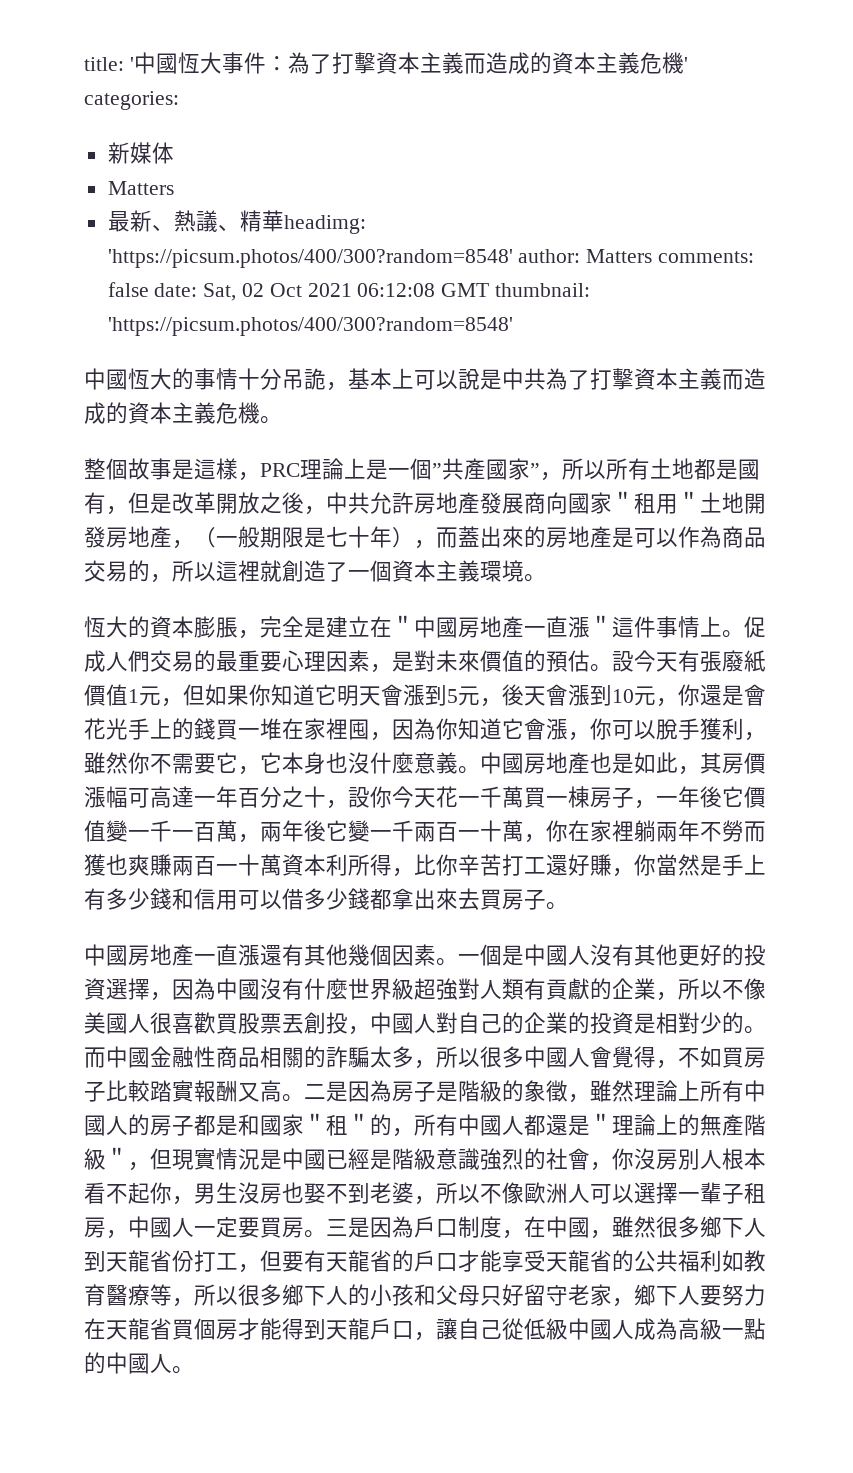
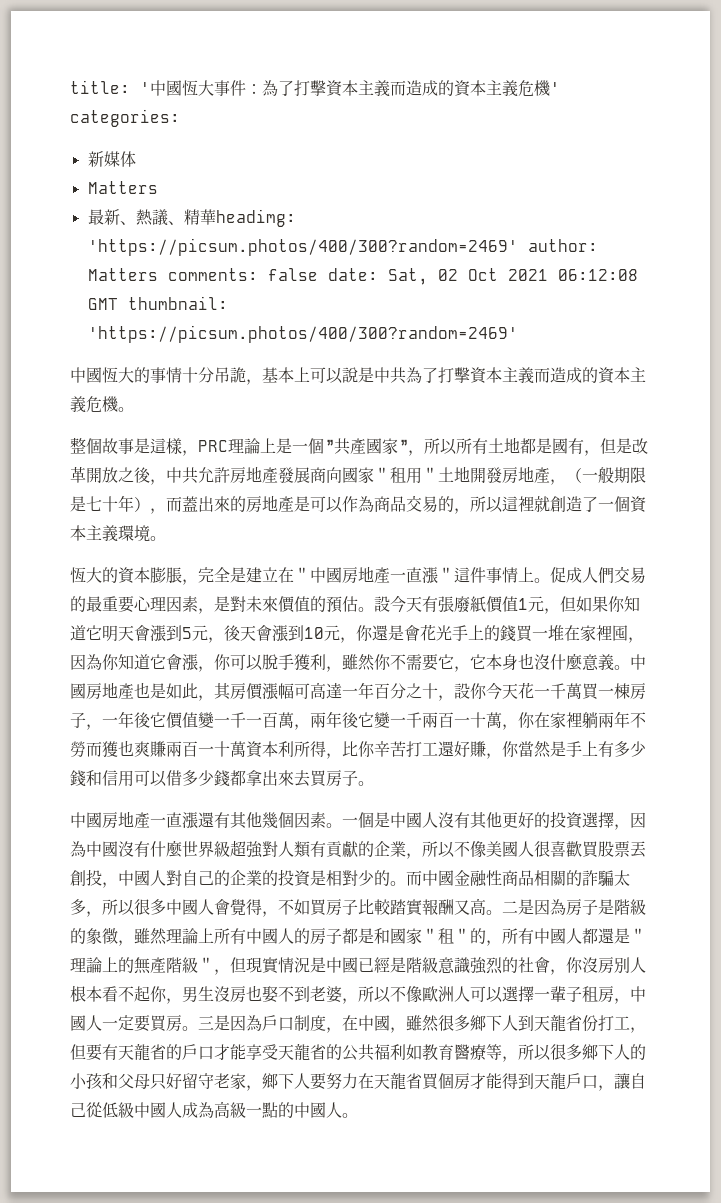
- 最新、熱議、精華headimg: 'https://picsum.photos/400/300?random=8548' author: Matters comments: false date: Sat, 02 Oct 2021 06:12:08 GMT thumbnail: 'https://picsum.photos/400/300?random=8548'
+ 最新、熱議、精華headimg: 'https://picsum.photos/400/300?random=2469' author: Matters comments: false date: Sat, 02 Oct 2021 06:12:08 GMT thumbnail: 'https://picsum.photos/400/300?random=2469'

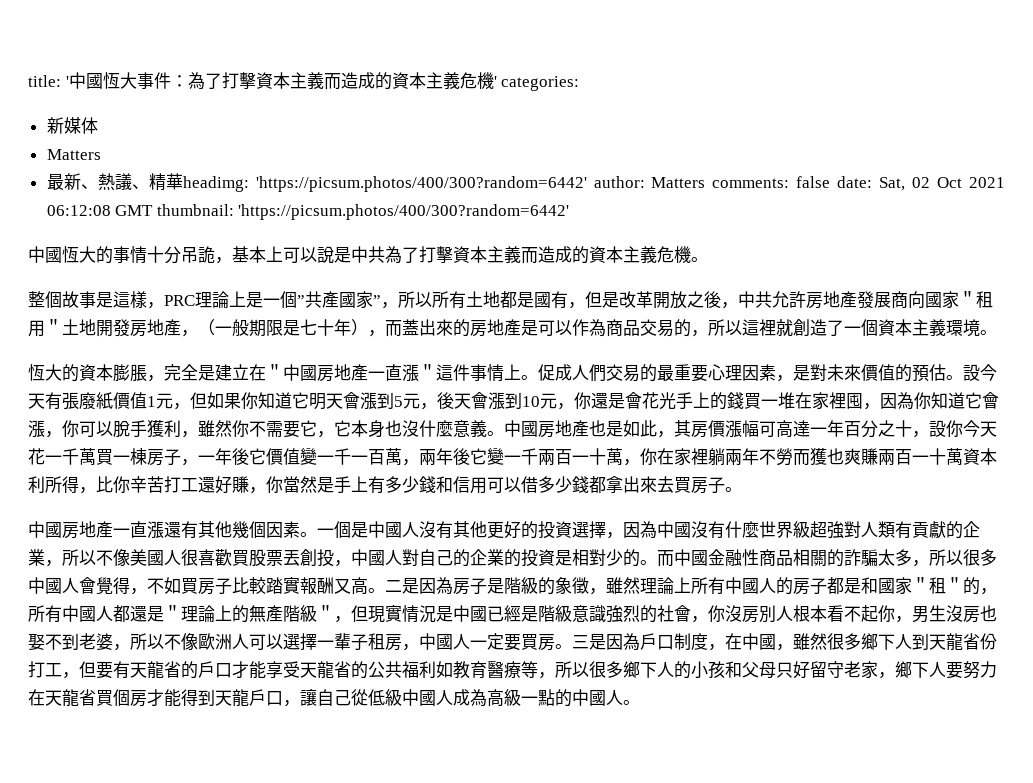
- 最新、熱議、精華headimg: 'https://picsum.photos/400/300?random=2469' author: Matters comments: false date: Sat, 02 Oct 2021 06:12:08 GMT thumbnail: 'https://picsum.photos/400/300?random=2469'
+ 最新、熱議、精華headimg: 'https://picsum.photos/400/300?random=6442' author: Matters comments: false date: Sat, 02 Oct 2021 06:12:08 GMT thumbnail: 'https://picsum.photos/400/300?random=6442'

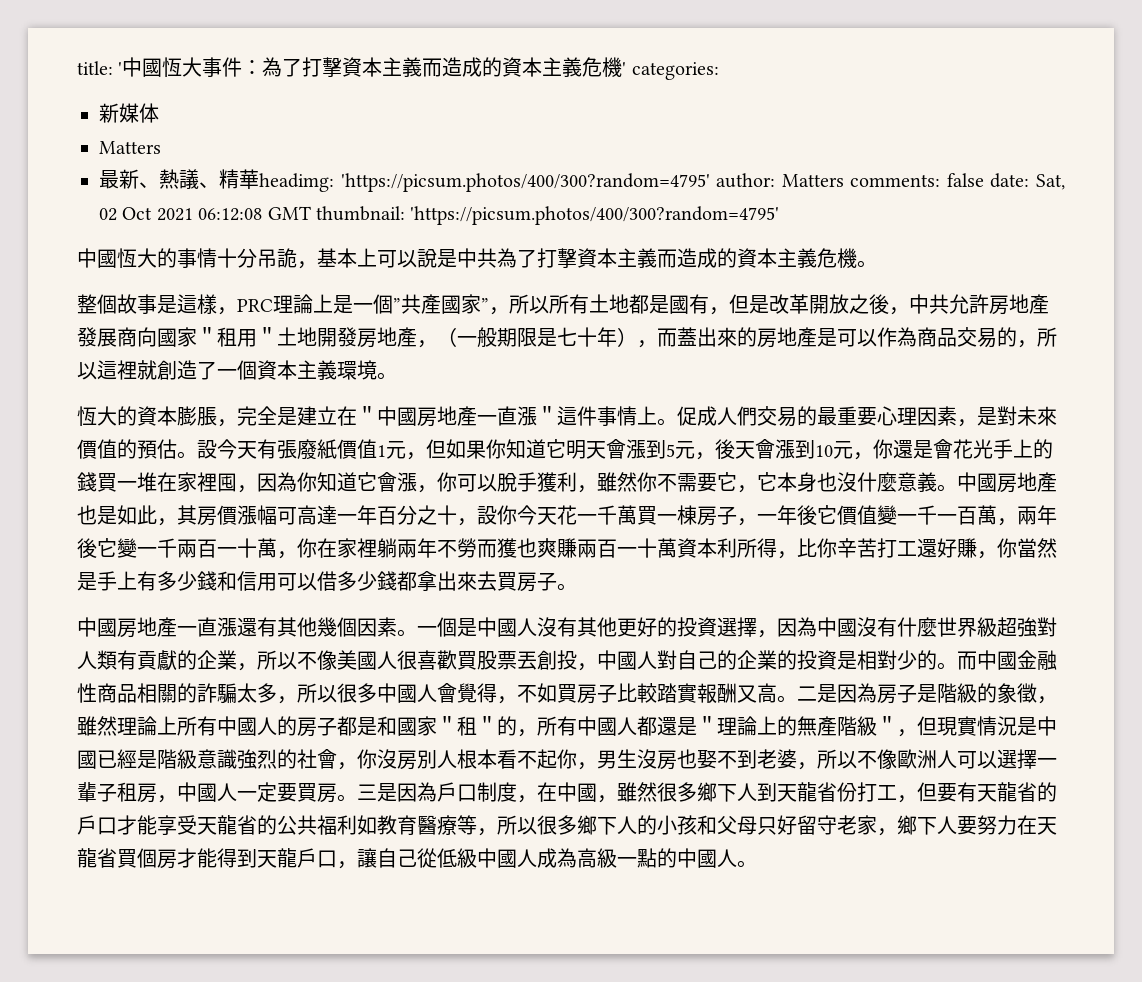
- 最新、熱議、精華headimg: 'https://picsum.photos/400/300?random=6442' author: Matters comments: false date: Sat, 02 Oct 2021 06:12:08 GMT thumbnail: 'https://picsum.photos/400/300?random=6442'
+ 最新、熱議、精華headimg: 'https://picsum.photos/400/300?random=4795' author: Matters comments: false date: Sat, 02 Oct 2021 06:12:08 GMT thumbnail: 'https://picsum.photos/400/300?random=4795'

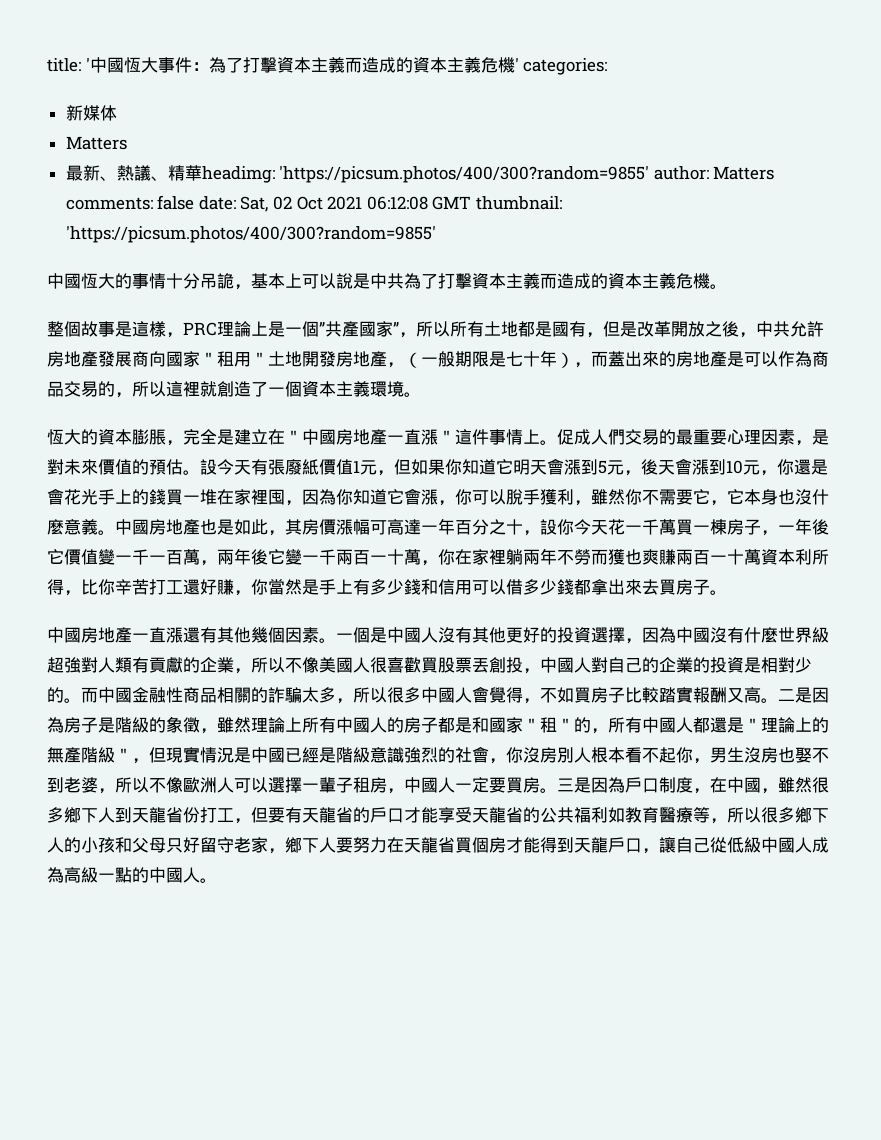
- 最新、熱議、精華headimg: 'https://picsum.photos/400/300?random=4795' author: Matters comments: false date: Sat, 02 Oct 2021 06:12:08 GMT thumbnail: 'https://picsum.photos/400/300?random=4795'
+ 最新、熱議、精華headimg: 'https://picsum.photos/400/300?random=9855' author: Matters comments: false date: Sat, 02 Oct 2021 06:12:08 GMT thumbnail: 'https://picsum.photos/400/300?random=9855'

